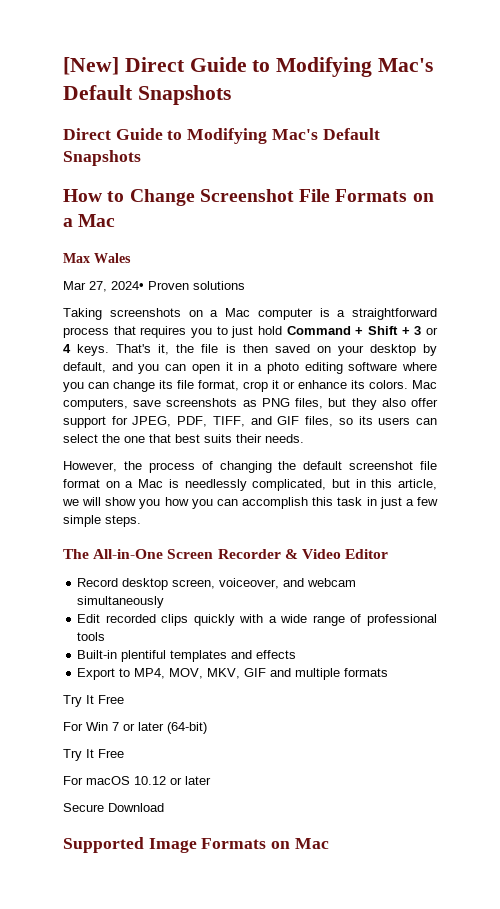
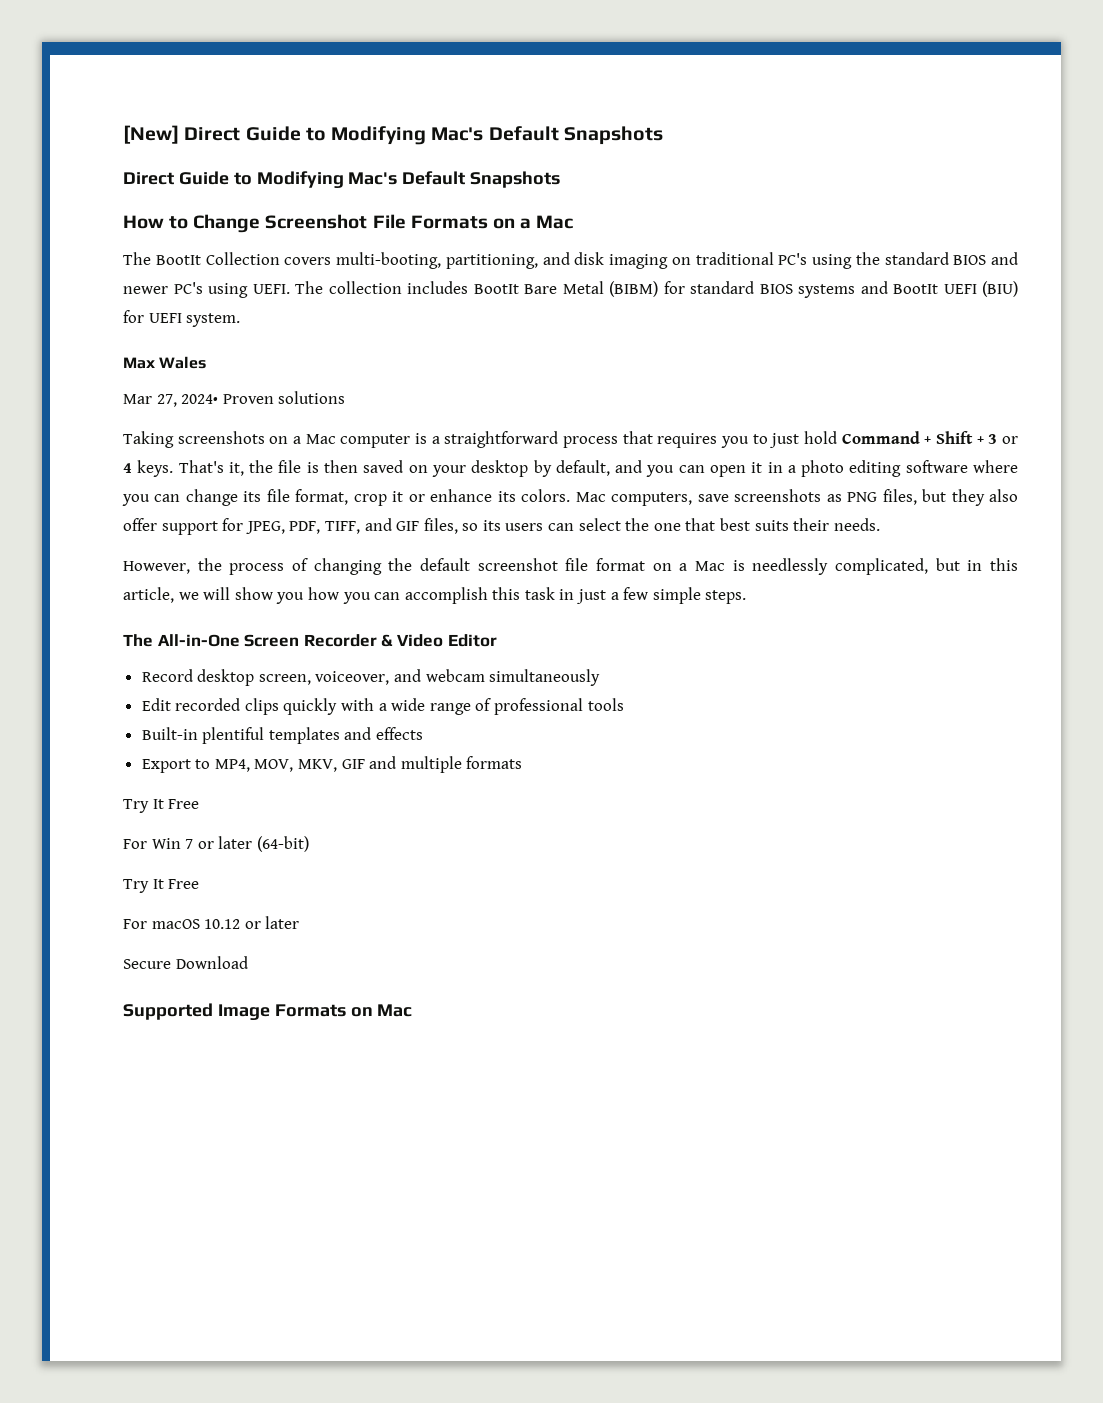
+ The BootIt Collection covers multi-booting, partitioning, and disk imaging on traditional PC's using the standard BIOS and newer PC's using UEFI. The collection includes BootIt Bare Metal (BIBM) for standard BIOS systems and BootIt UEFI (BIU) for UEFI system.

